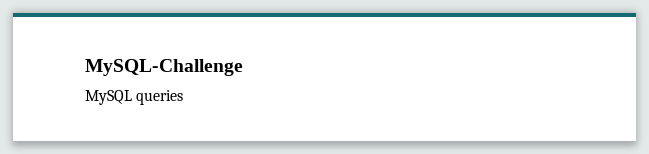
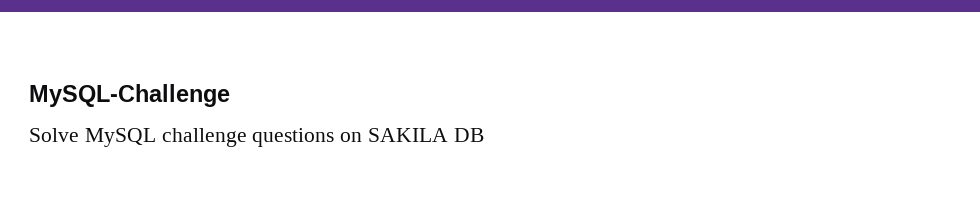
- MySQL queries
+ Solve MySQL challenge questions on SAKILA DB

